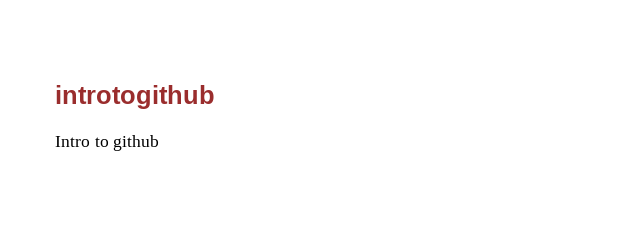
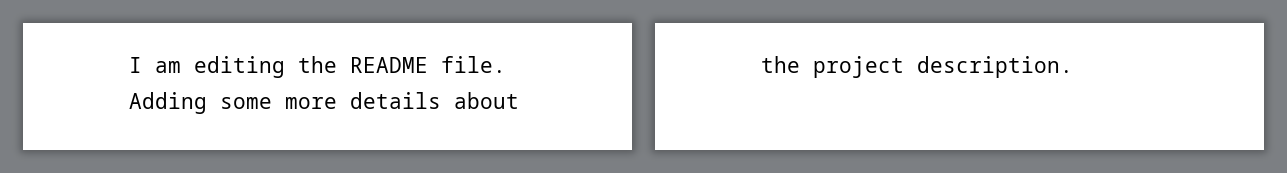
- introtogithub
- Intro to github
+ I am editing the README file. Adding some more details about the project description.

